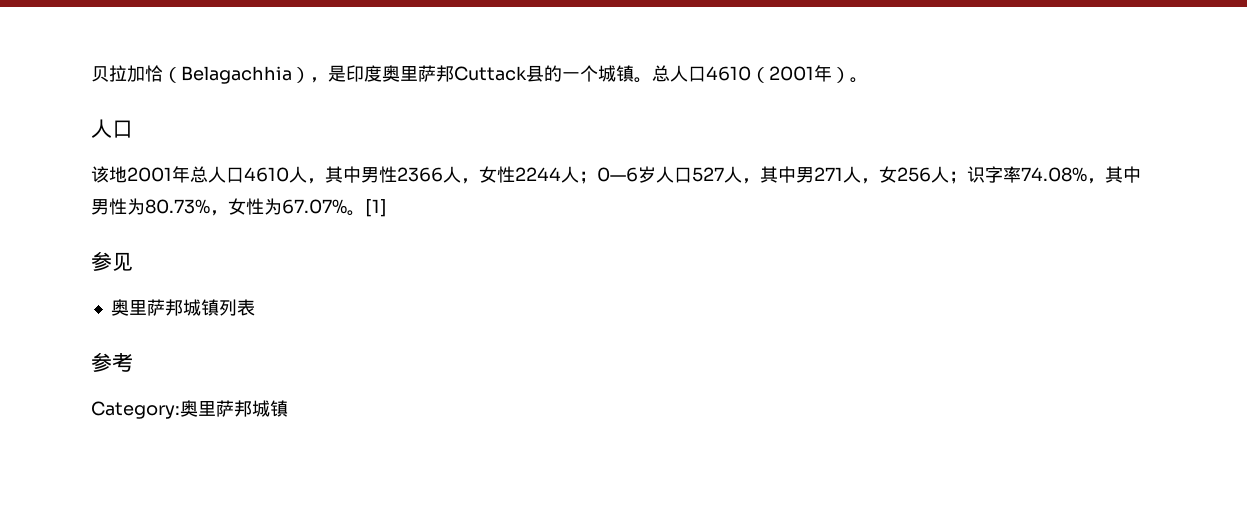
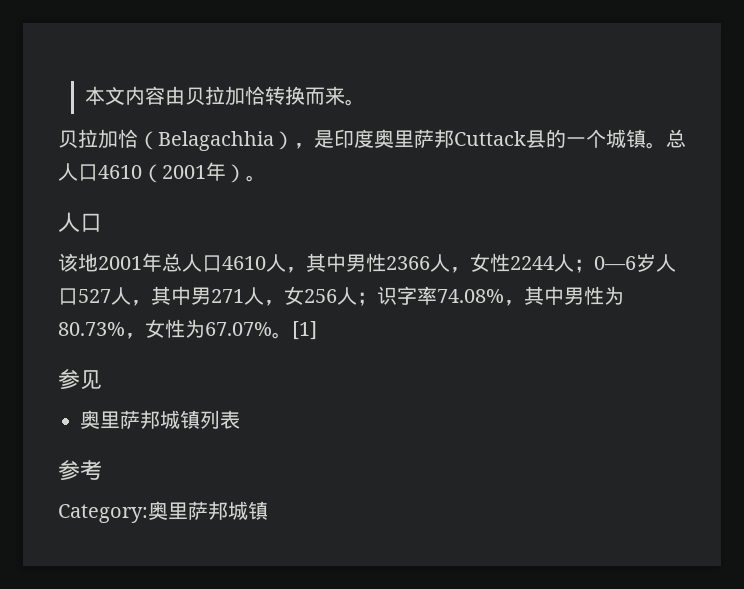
+ 本文内容由贝拉加恰转换而来。

